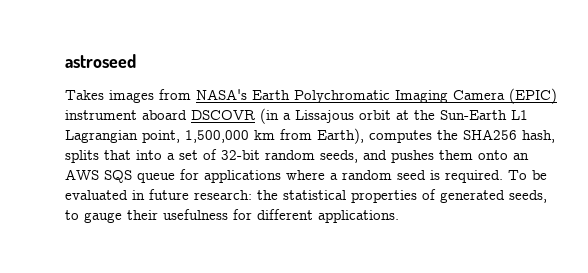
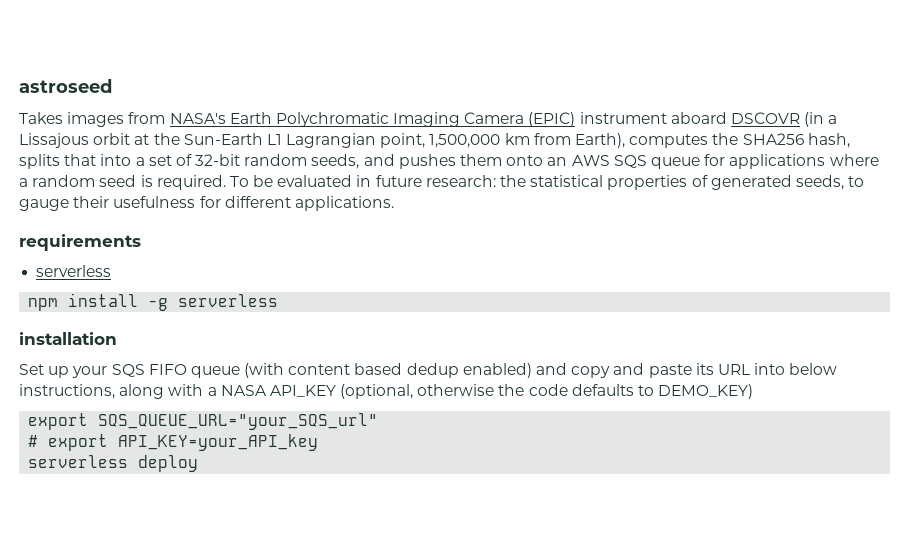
+ requirements
+ serverless
+ npm install -g serverless
+ installation
+ Set up your SQS FIFO queue (with content based dedup enabled) and copy and paste its URL into below instructions, along with a NASA API_KEY (optional, otherwise the code defaults to DEMO_KEY)
+ export SQS_QUEUE_URL="your_SQS_url"
+ # export API_KEY=your_API_key
+ serverless deploy

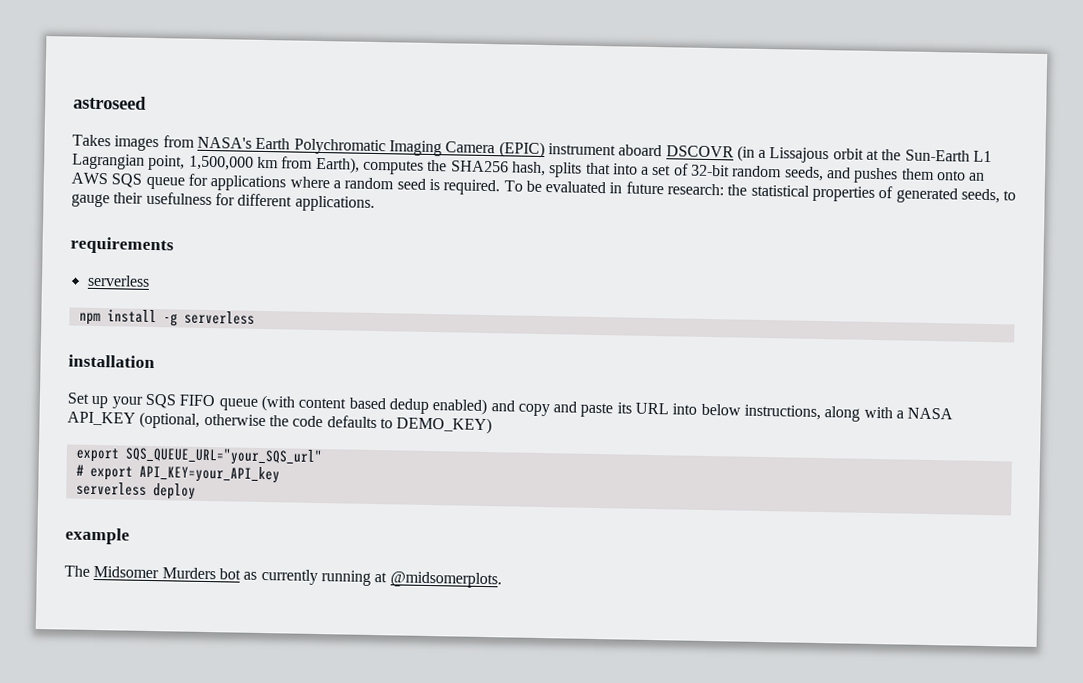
+ example
+ The Midsomer Murders bot as currently running at @midsomerplots.

